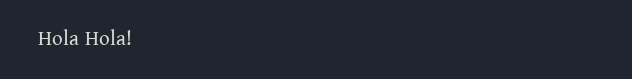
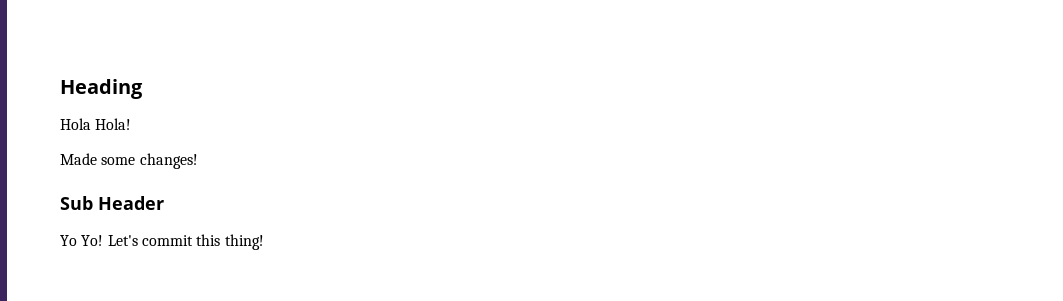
+ Heading
+ Made some changes!
+ Sub Header
+ Yo Yo! Let's commit this thing!

